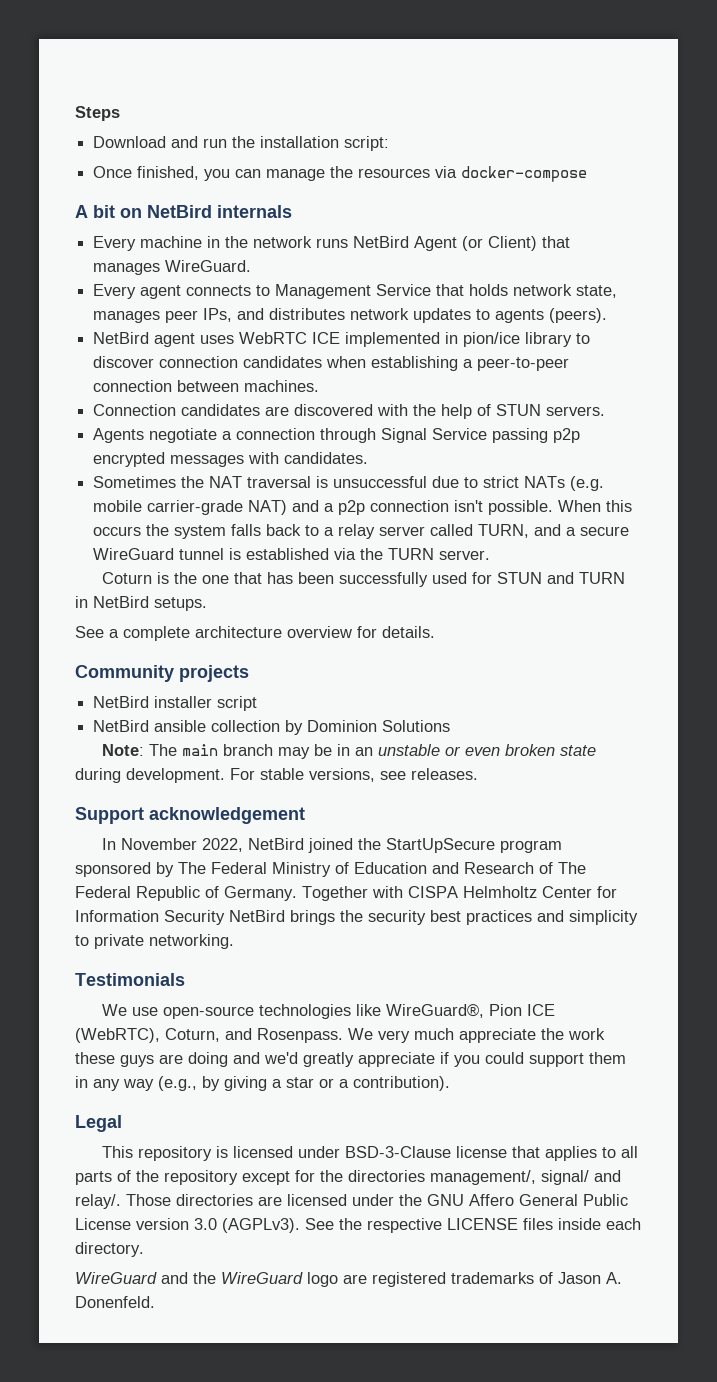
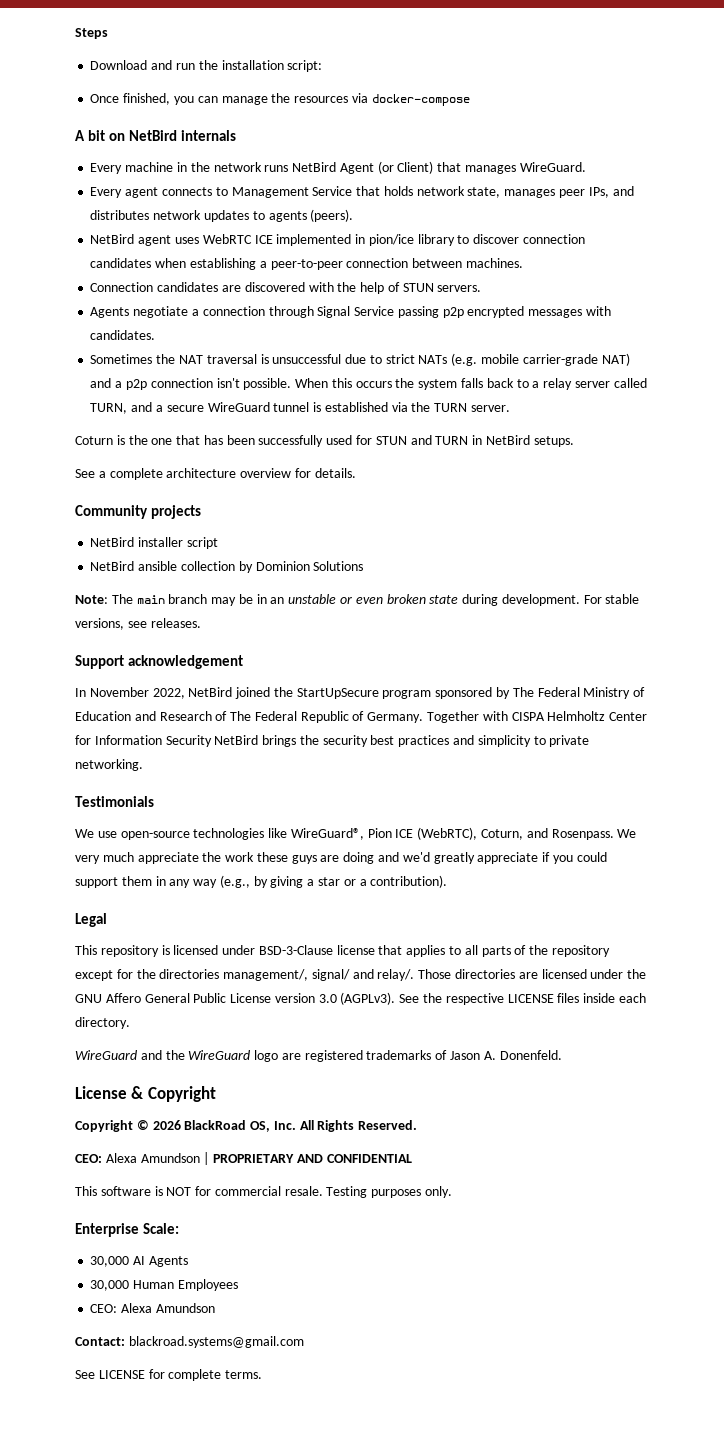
+ License & Copyright
+ Copyright © 2026 BlackRoad OS, Inc. All Rights Reserved.
+ CEO: Alexa Amundson | PROPRIETARY AND CONFIDENTIAL
+ This software is NOT for commercial resale. Testing purposes only.
+ Enterprise Scale:
+ 30,000 AI Agents
+ 30,000 Human Employees
+ CEO: Alexa Amundson
+ Contact: blackroad.systems@gmail.com
+ See LICENSE for complete terms.

